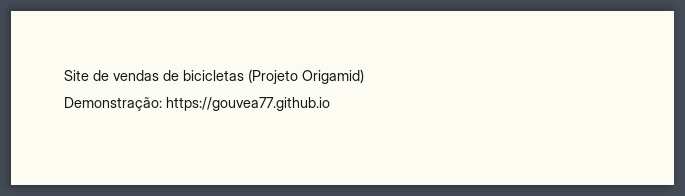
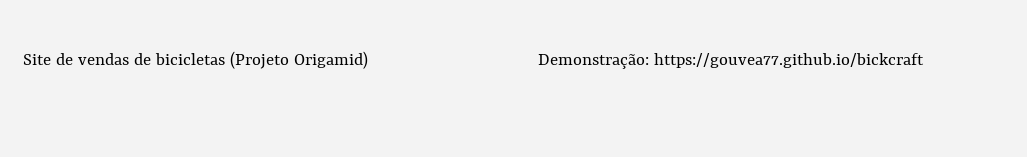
- Demonstração: https://gouvea77.github.io
+ Demonstração: https://gouvea77.github.io/bickcraft

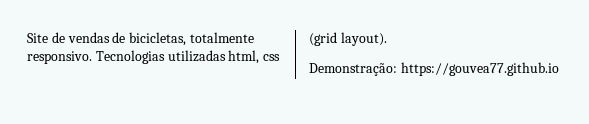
- Site de vendas de bicicletas (Projeto Origamid)
+ Site de vendas de bicicletas, totalmente responsivo. Tecnologias utilizadas html, css (grid layout).
- Demonstração: https://gouvea77.github.io/bickcraft
+ Demonstração: https://gouvea77.github.io

